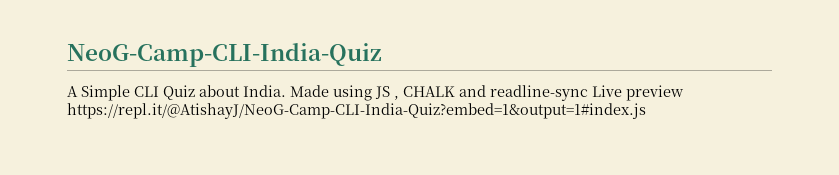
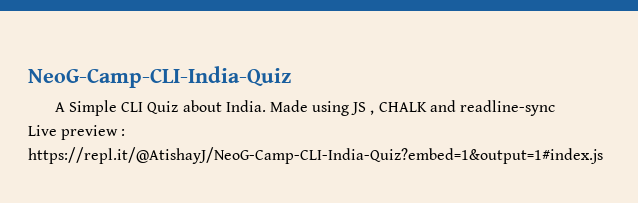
- Made using JS , CHALK and readline-sync Live preview https://repl.it/@AtishayJ/NeoG-Camp-CLI-India-Quiz?embed=1&output=1#index.js
+ Made using JS , CHALK and readline-sync
+ Live preview : https://repl.it/@AtishayJ/NeoG-Camp-CLI-India-Quiz?embed=1&output=1#index.js

